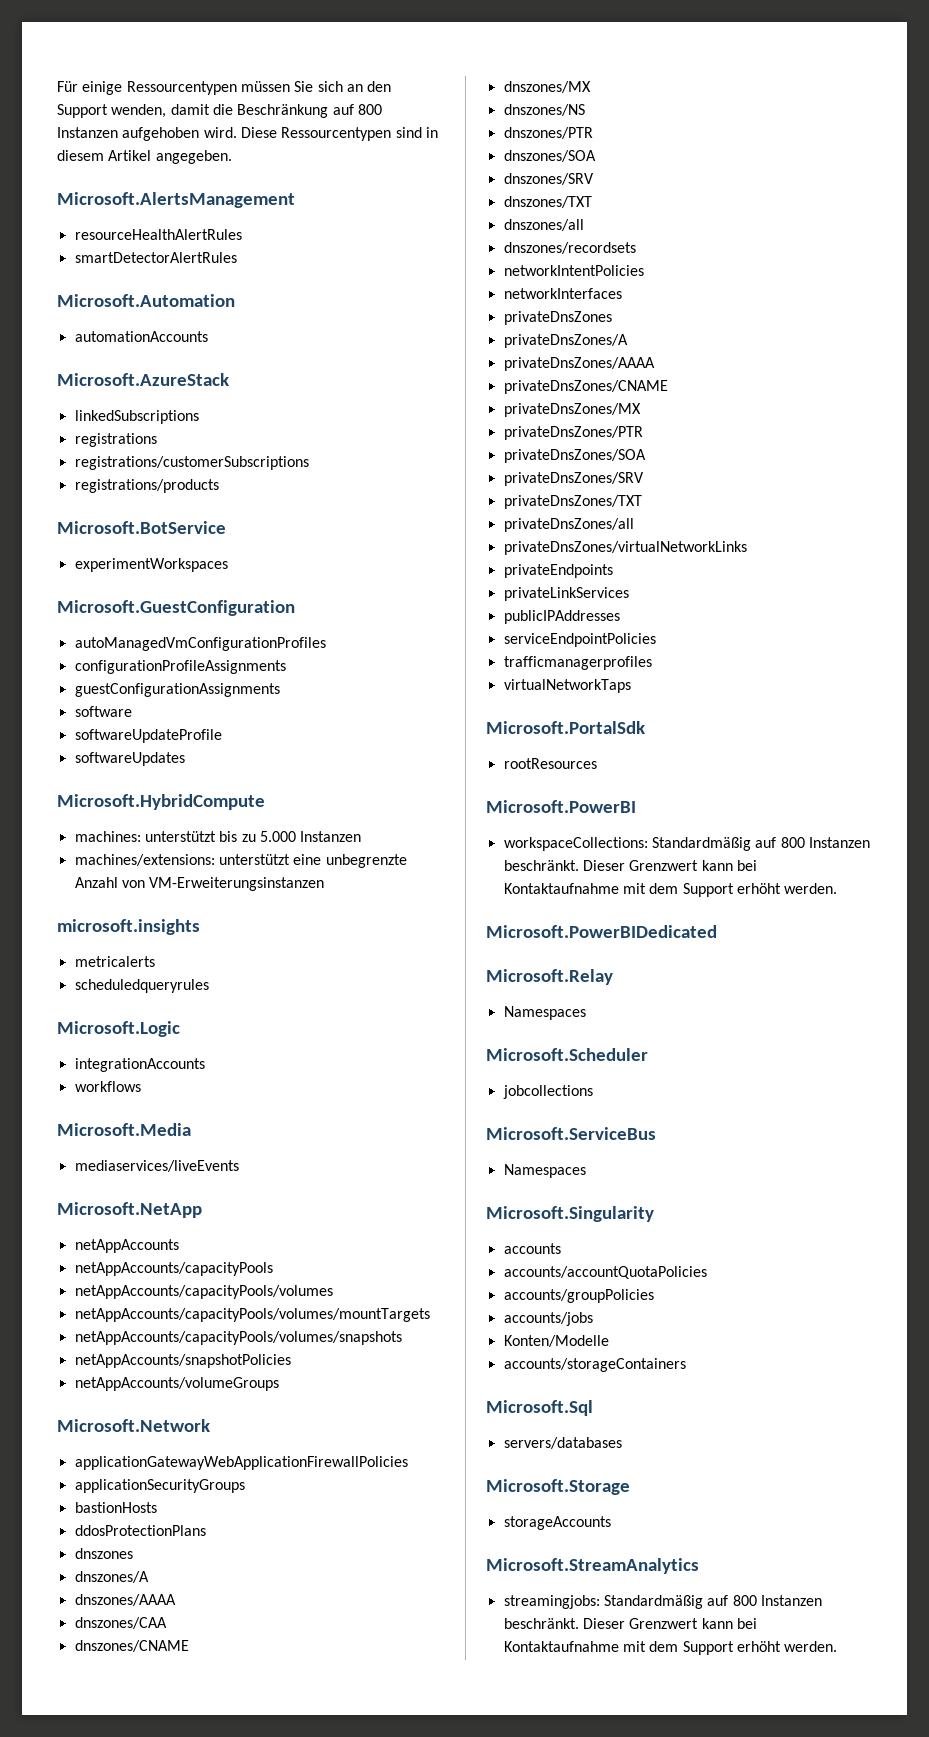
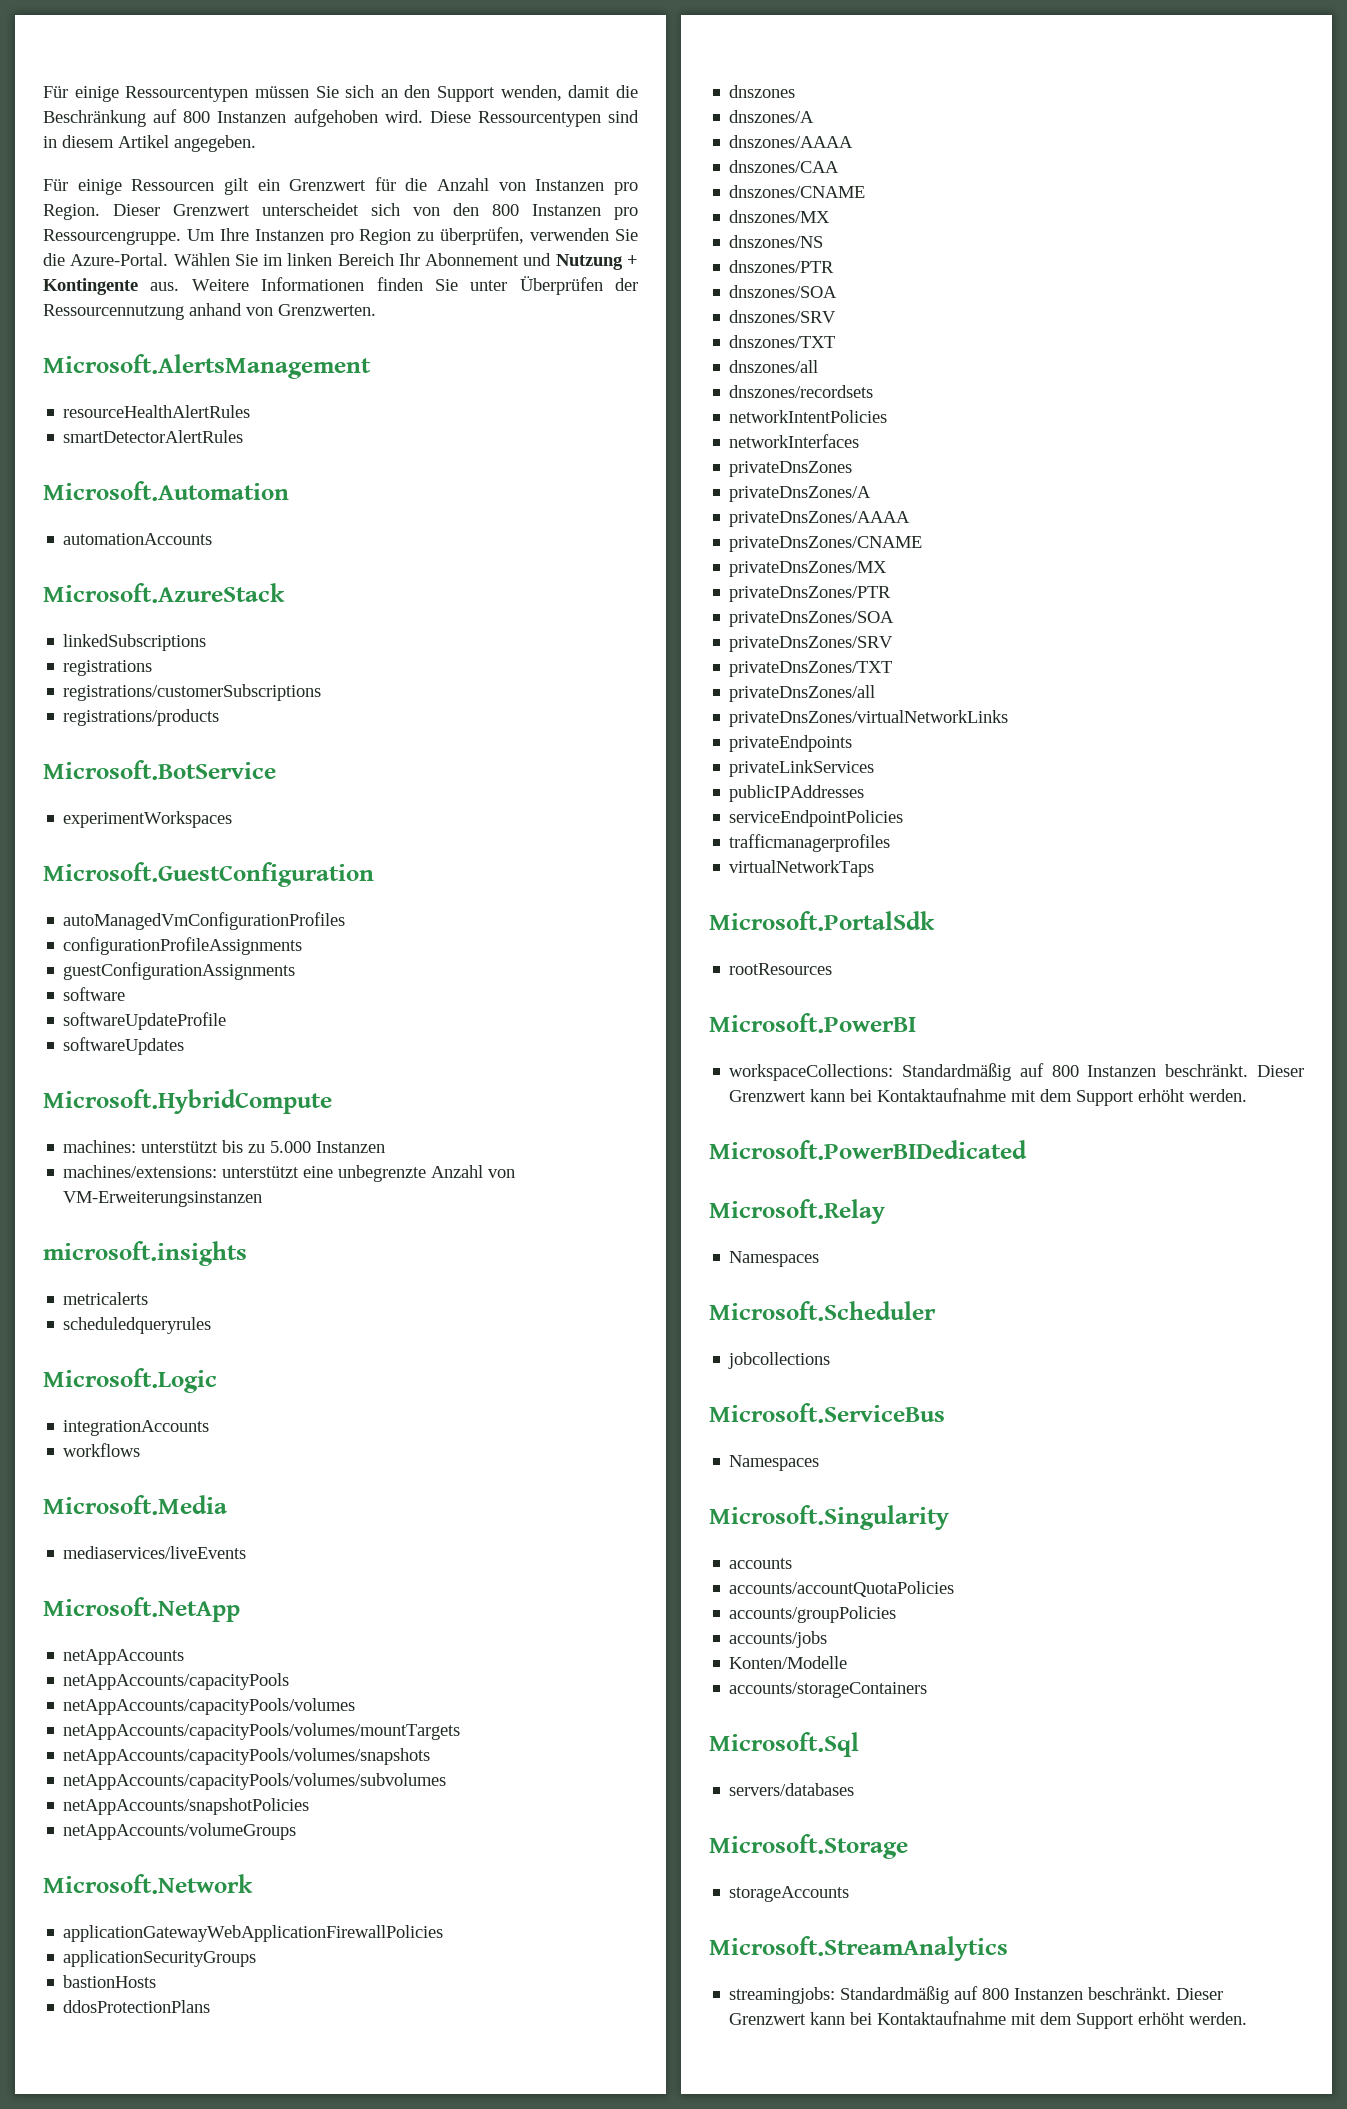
+ Für einige Ressourcen gilt ein Grenzwert für die Anzahl von Instanzen pro Region. Dieser Grenzwert unterscheidet sich von den 800 Instanzen pro Ressourcengruppe. Um Ihre Instanzen pro Region zu überprüfen, verwenden Sie die Azure-Portal. Wählen Sie im linken Bereich Ihr Abonnement und Nutzung + Kontingente aus. Weitere Informationen finden Sie unter Überprüfen der Ressourcennutzung anhand von Grenzwerten.
+ netAppAccounts/capacityPools/volumes/subvolumes

